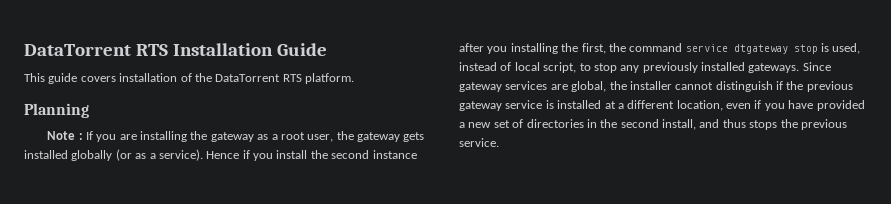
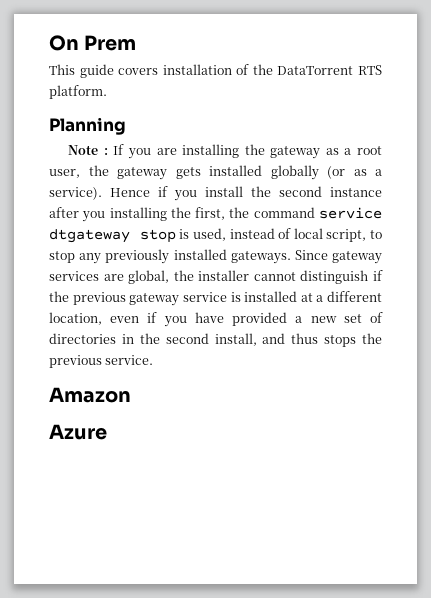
- DataTorrent RTS Installation Guide
+ On Prem
+ Amazon
+ Azure

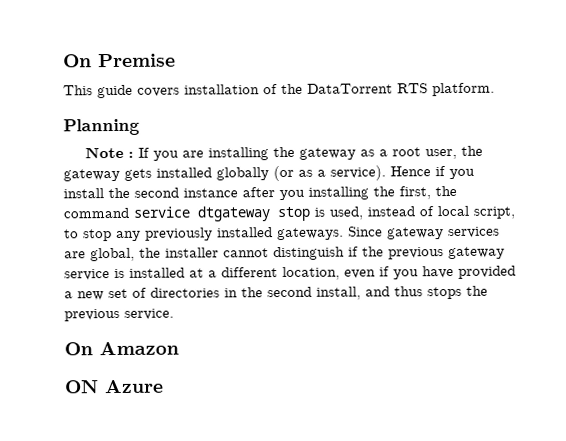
- On Prem
+ On Premise
- Amazon
+ On Amazon
- Azure
+ ON Azure

